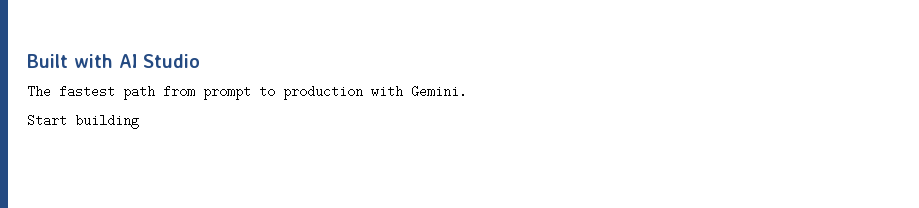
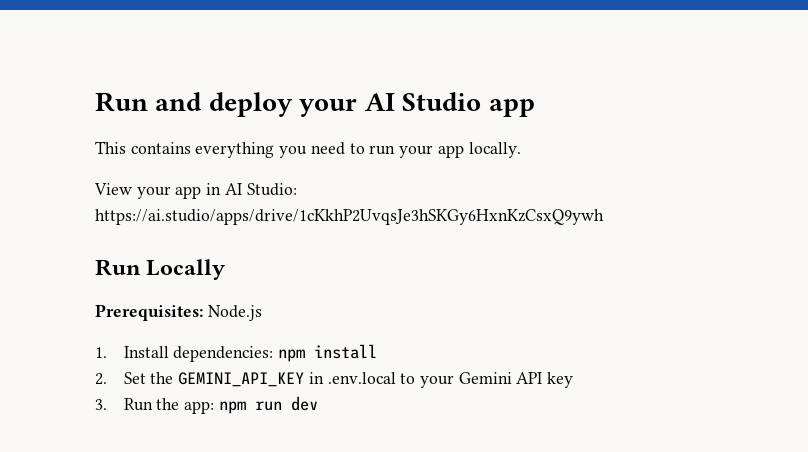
- Built with AI Studio
- The fastest path from prompt to production with Gemini.
- Start building
+ Run and deploy your AI Studio app
+ This contains everything you need to run your app locally.
+ View your app in AI Studio: https://ai.studio/apps/drive/1cKkhP2UvqsJe3hSKGy6HxnKzCsxQ9ywh
+ Run Locally
+ Prerequisites: Node.js
+ 1. Install dependencies: npm install
+ 2. Set the GEMINI_API_KEY in .env.local to your Gemini API key
+ 3. Run the app: npm run dev

